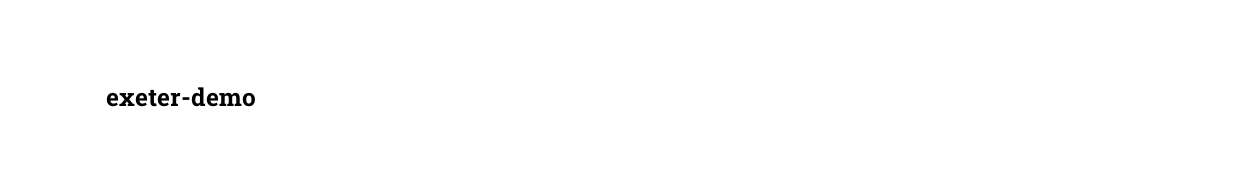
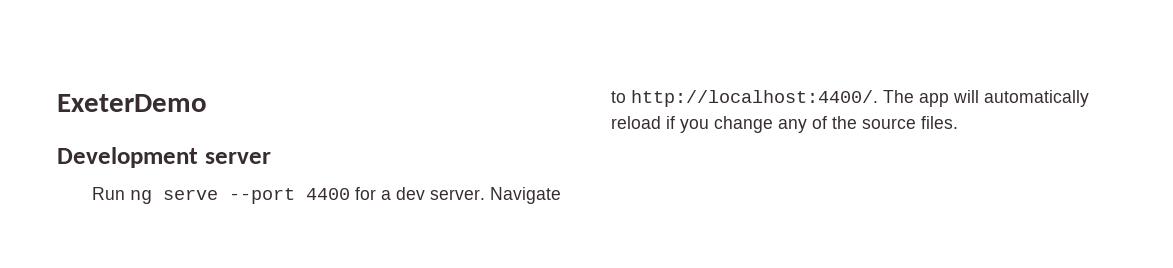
- exeter-demo
+ ExeterDemo
+ Development server
+ Run ng serve --port 4400 for a dev server. Navigate to http://localhost:4400/. The app will automatically reload if you change any of the source files.

